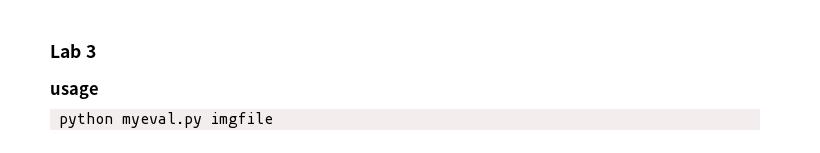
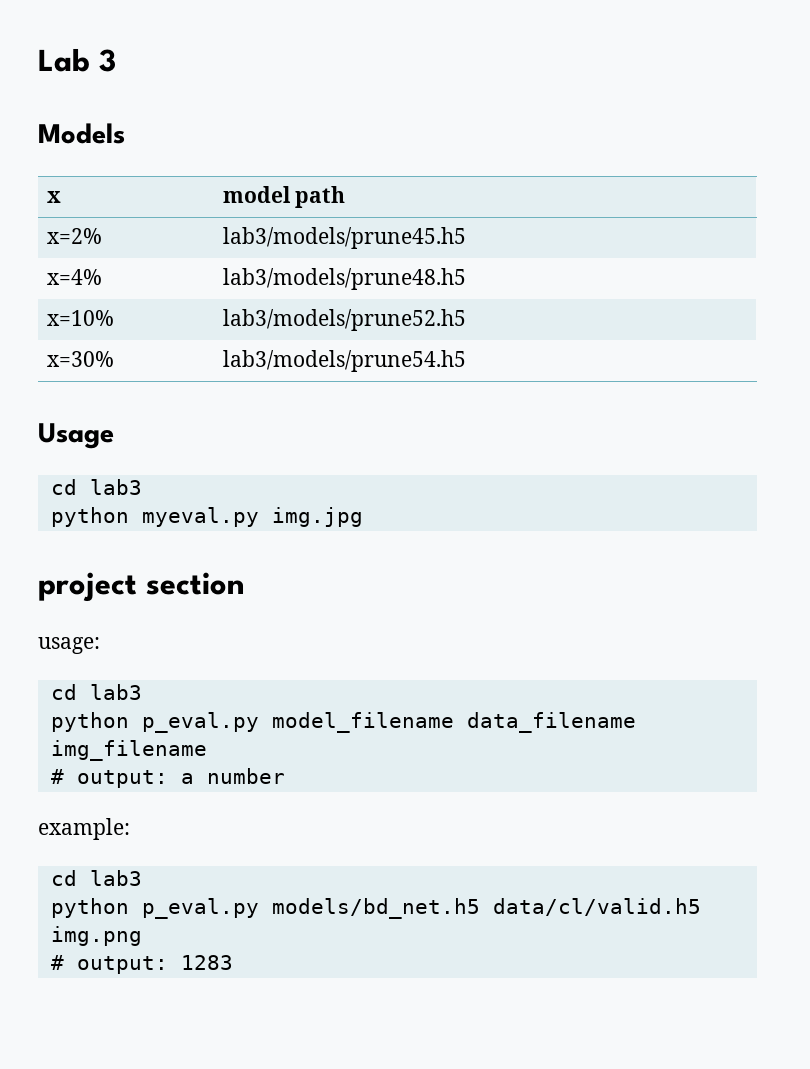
- usage
- python myeval.py imgfile
+ Models
+ x | model path
+ x=2% | lab3/models/prune45.h5
+ x=4% | lab3/models/prune48.h5
+ x=10% | lab3/models/prune52.h5
+ x=30% | lab3/models/prune54.h5
+ Usage
+ cd lab3
+ python myeval.py img.jpg
+ project section
+ usage:
+ cd lab3
+ python p_eval.py model_filename data_filename img_filename
+ # output: a number
+ example:
+ cd lab3
+ python p_eval.py models/bd_net.h5 data/cl/valid.h5 img.png
+ # output: 1283

